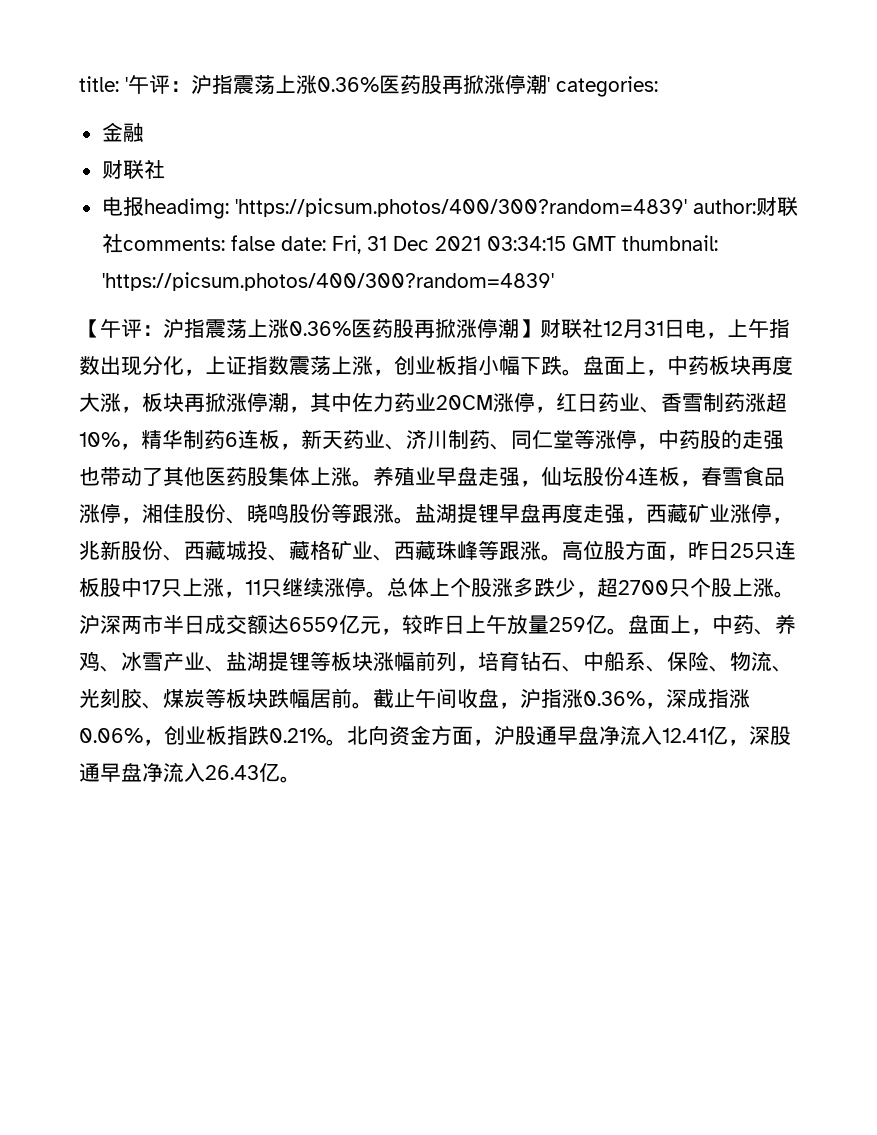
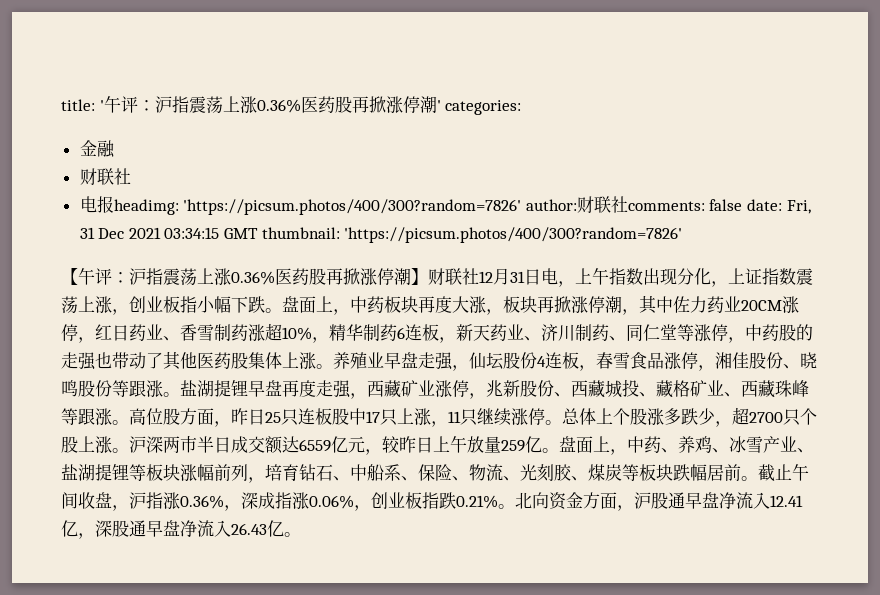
- 电报headimg: 'https://picsum.photos/400/300?random=4839' author:财联社comments: false date: Fri, 31 Dec 2021 03:34:15 GMT thumbnail: 'https://picsum.photos/400/300?random=4839'
+ 电报headimg: 'https://picsum.photos/400/300?random=7826' author:财联社comments: false date: Fri, 31 Dec 2021 03:34:15 GMT thumbnail: 'https://picsum.photos/400/300?random=7826'

